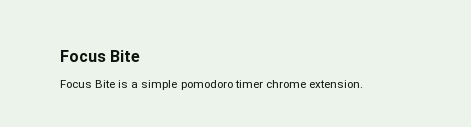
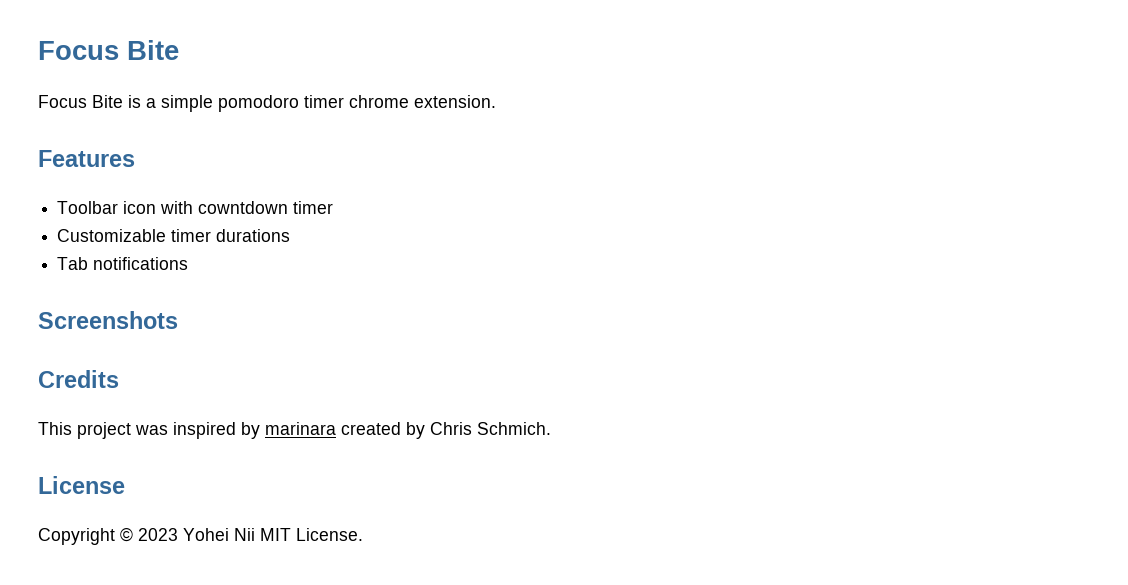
+ Features
+ Toolbar icon with cowntdown timer
+ Customizable timer durations
+ Tab notifications
+ Screenshots
+ Credits
+ This project was inspired by marinara created by Chris Schmich.
+ License
+ Copyright © 2023 Yohei Nii MIT License.

